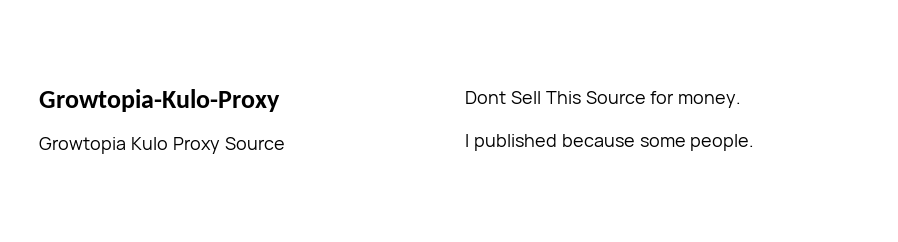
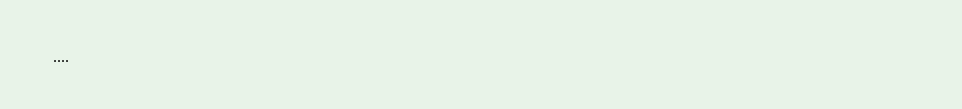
- Growtopia-Kulo-Proxy
- Growtopia Kulo Proxy Source
- Dont Sell This Source for money.
- I published because some people.
+ ....

